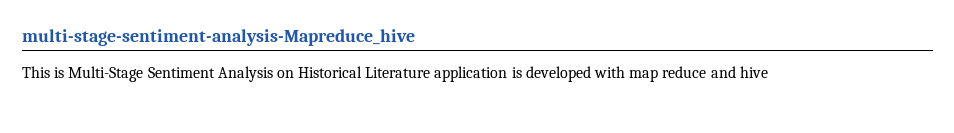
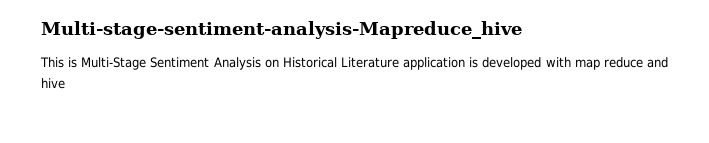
- multi-stage-sentiment-analysis-Mapreduce_hive
+ Multi-stage-sentiment-analysis-Mapreduce_hive

